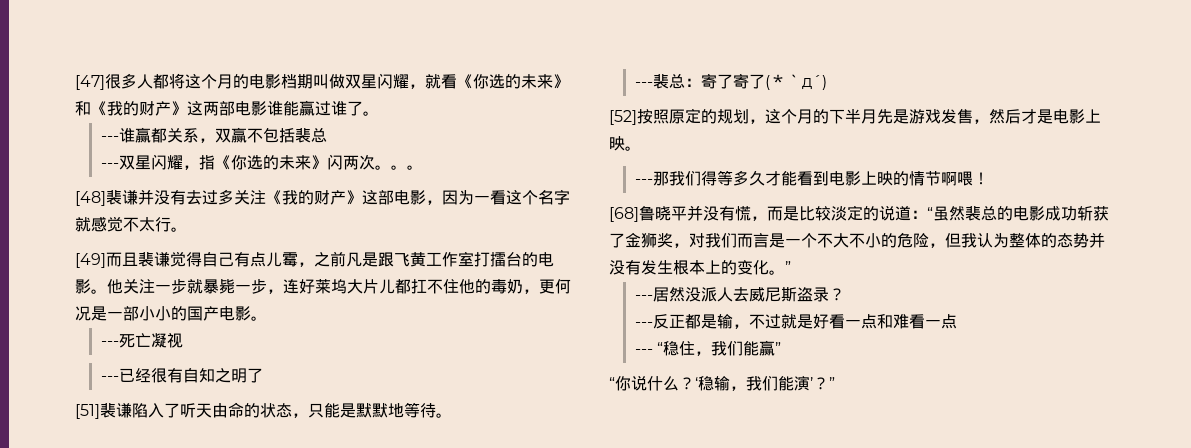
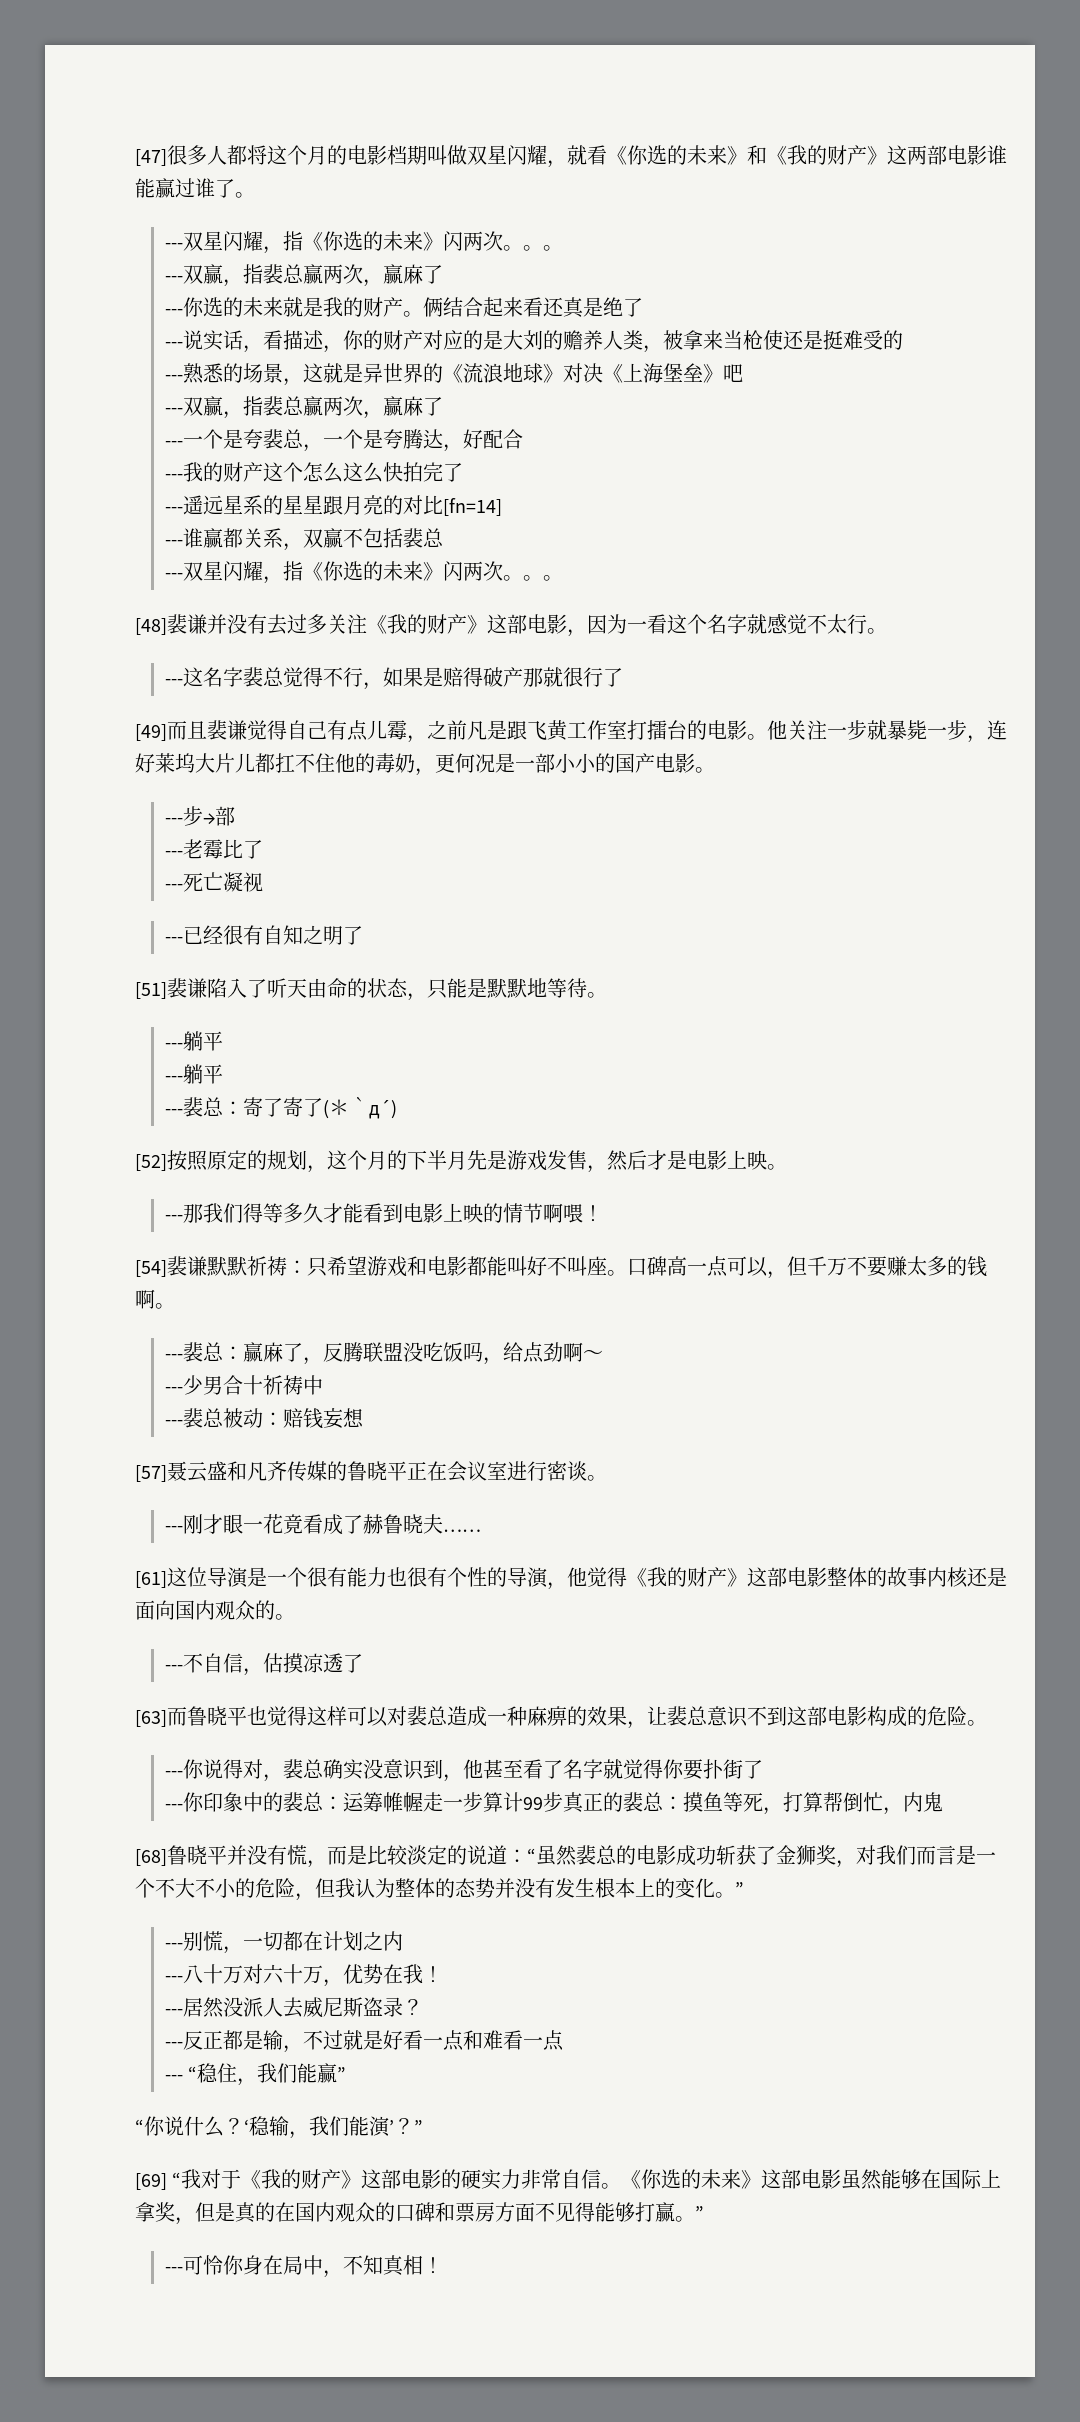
  [47]很多人都将这个月的电影档期叫做双星闪耀，就看《你选的未来》和《我的财产》这两部电影谁能赢过谁了。
+ ---双星闪耀，指《你选的未来》闪两次。。。
+ ---双赢，指裴总赢两次，赢麻了
+ ---你选的未来就是我的财产。俩结合起来看还真是绝了
+ ---说实话，看描述，你的财产对应的是大刘的赡养人类，被拿来当枪使还是挺难受的
+ ---熟悉的场景，这就是异世界的《流浪地球》对决《上海堡垒》吧
+ ---双赢，指裴总赢两次，赢麻了
+ ---一个是夸裴总，一个是夸腾达，好配合
+ ---我的财产这个怎么这么快拍完了
+ ---遥远星系的星星跟月亮的对比[fn=14]
+ ---这名字裴总觉得不行，如果是赔得破产那就很行了
+ ---步→部
+ ---老霉比了
  [51]裴谦陷入了听天由命的状态，只能是默默地等待。
+ ---躺平
+ ---躺平
+ [54]裴谦默默祈祷：只希望游戏和电影都能叫好不叫座。口碑高一点可以，但千万不要赚太多的钱啊。
+ ---裴总：赢麻了，反腾联盟没吃饭吗，给点劲啊～
+ ---少男合十祈祷中
+ ---裴总被动：赔钱妄想
+ [57]聂云盛和凡齐传媒的鲁晓平正在会议室进行密谈。
+ ---刚才眼一花竟看成了赫鲁晓夫……
+ [61]这位导演是一个很有能力也很有个性的导演，他觉得《我的财产》这部电影整体的故事内核还是面向国内观众的。
+ ---不自信，估摸凉透了
+ [63]而鲁晓平也觉得这样可以对裴总造成一种麻痹的效果，让裴总意识不到这部电影构成的危险。
+ ---你说得对，裴总确实没意识到，他甚至看了名字就觉得你要扑街了
+ ---你印象中的裴总：运筹帷幄走一步算计99步真正的裴总：摸鱼等死，打算帮倒忙，内鬼
+ ---别慌，一切都在计划之内
+ ---八十万对六十万，优势在我！
+ [69] “我对于《我的财产》这部电影的硬实力非常自信。《你选的未来》这部电影虽然能够在国际上拿奖，但是真的在国内观众的口碑和票房方面不见得能够打赢。”
+ ---可怜你身在局中，不知真相！

